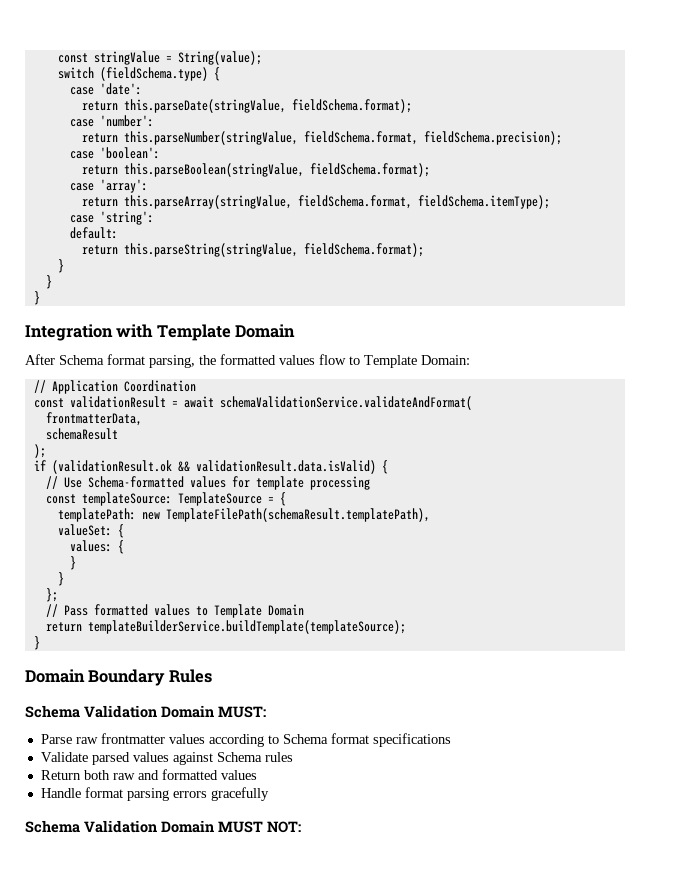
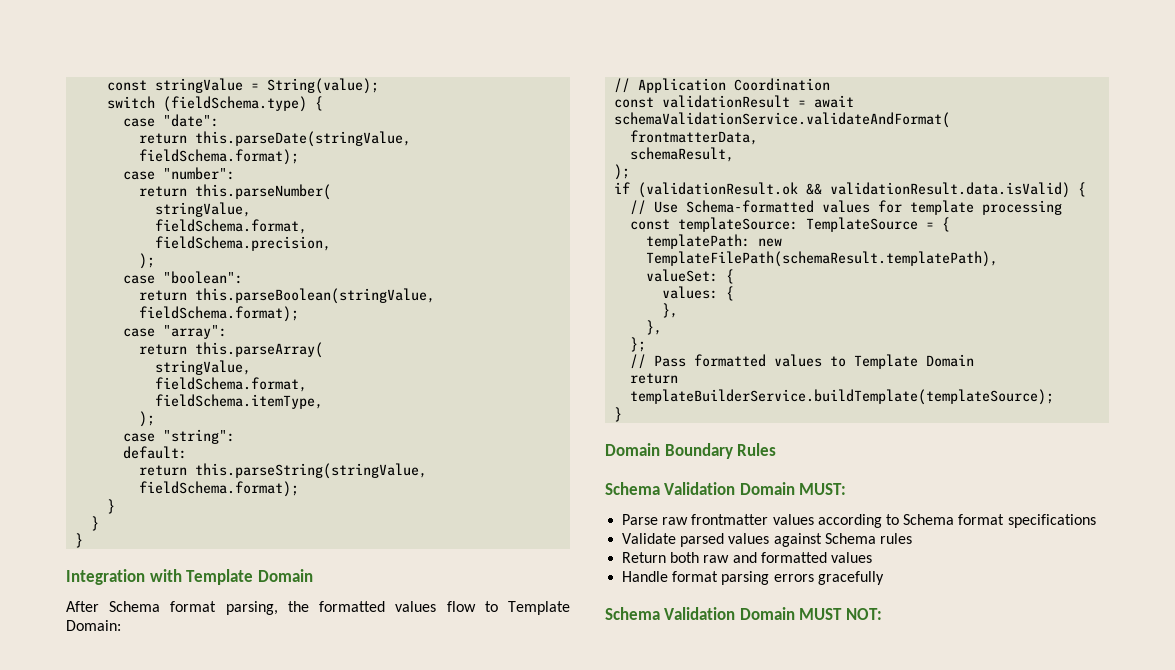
- case 'date':
+ case "date":
- case 'number':
- return this.parseNumber(stringValue, fieldSchema.format, fieldSchema.precision);
- case 'boolean':
+ case "number":
+ return this.parseNumber(
+ stringValue,
+ fieldSchema.format,
+ fieldSchema.precision,
+ );
+ case "boolean":
- case 'array':
- return this.parseArray(stringValue, fieldSchema.format, fieldSchema.itemType);
- case 'string':
+ case "array":
+ return this.parseArray(
+ stringValue,
+ fieldSchema.format,
+ fieldSchema.itemType,
+ );
+ case "string":
- schemaResult
+ schemaResult,
  values: {
- }
- }
+ },
+ },

